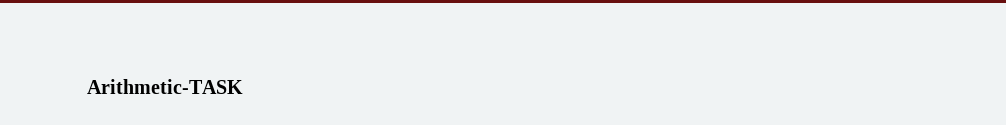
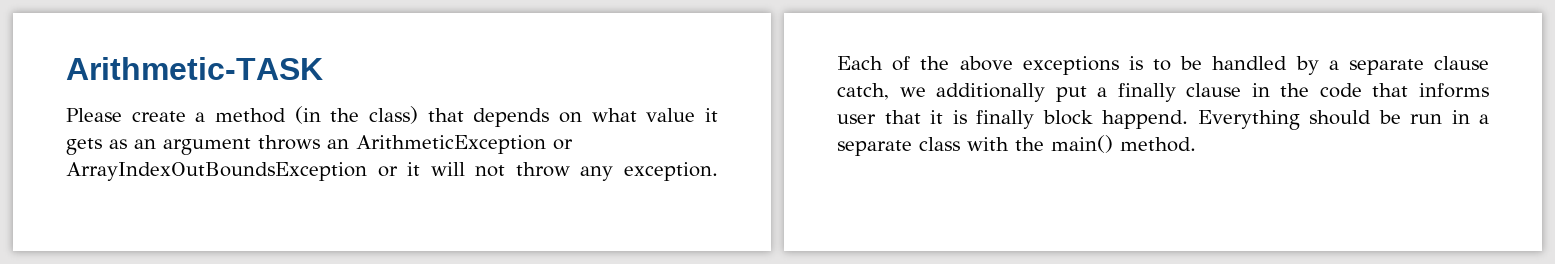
+ Please create a method (in the class) that depends on what value it gets as an argument throws an ArithmeticException or ArrayIndexOutBoundsException or it will not throw any exception. Each of the above exceptions is to be handled by a separate clause catch, we additionally put a finally clause in the code that informs user that it is finally block happend. Everything should be run in a separate class with the main() method.

